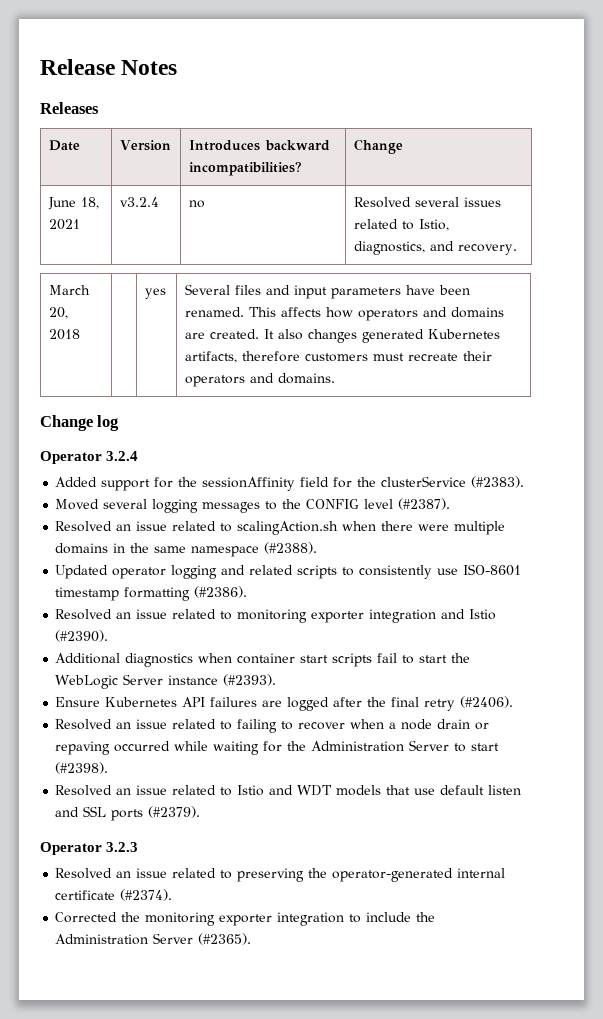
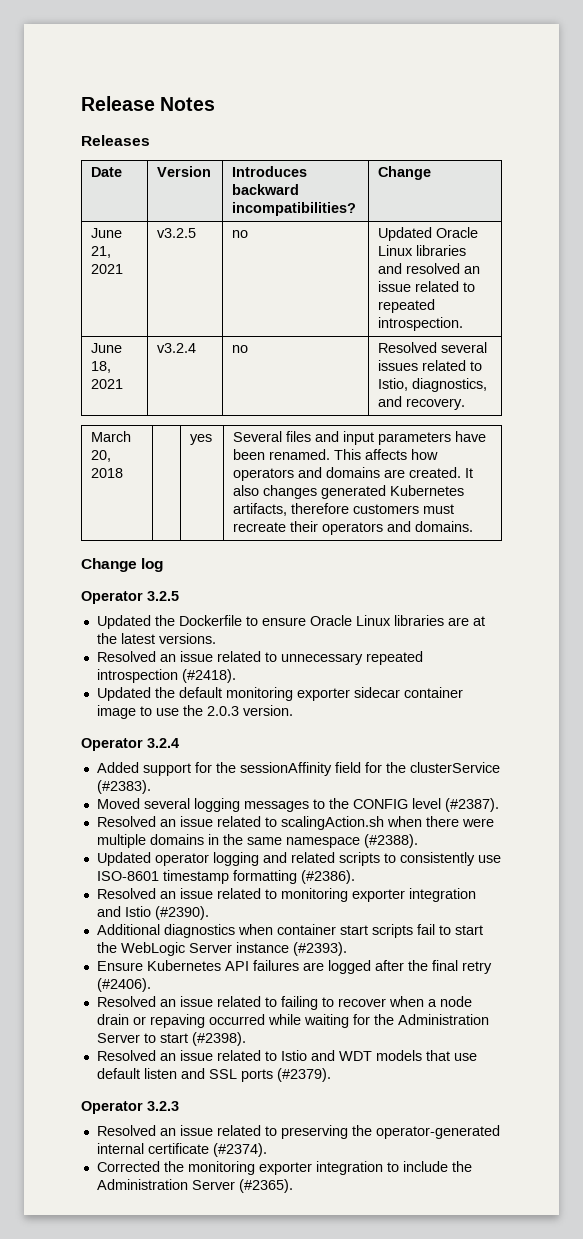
+ June 21, 2021 | v3.2.5 | no | Updated Oracle Linux libraries and resolved an issue related to repeated introspection.
+ Operator 3.2.5
+ Updated the Dockerfile to ensure Oracle Linux libraries are at the latest versions.
+ Resolved an issue related to unnecessary repeated introspection (#2418).
+ Updated the default monitoring exporter sidecar container image to use the 2.0.3 version.

